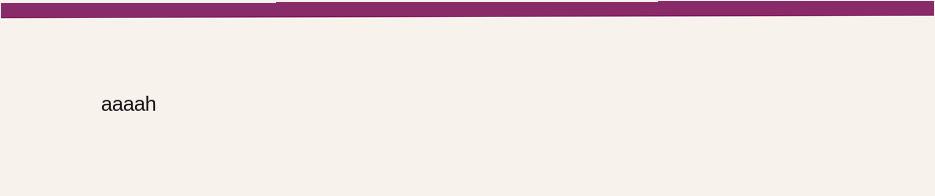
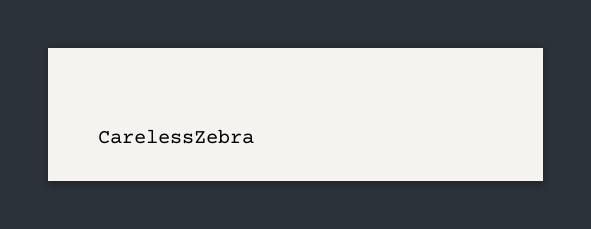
- aaaah
+ CarelessZebra

